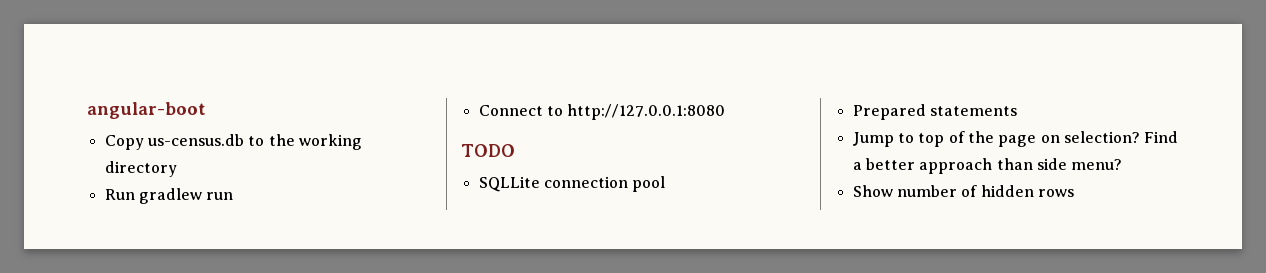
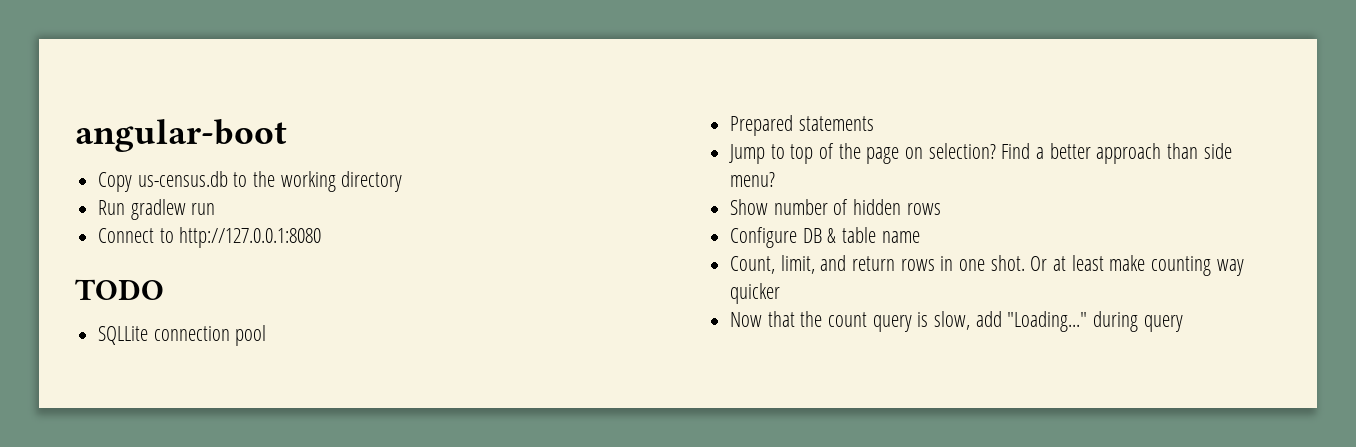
+ Configure DB & table name
+ Count, limit, and return rows in one shot. Or at least make counting way quicker
+ Now that the count query is slow, add "Loading..." during query

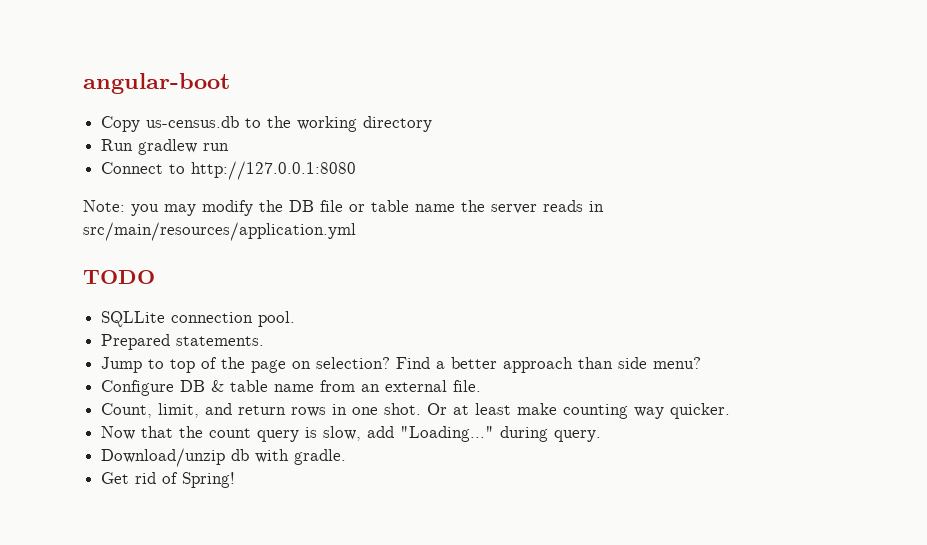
+ Note: you may modify the DB file or table name the server reads in src/main/resources/application.yml
- SQLLite connection pool
+ SQLLite connection pool.
- Prepared statements
+ Prepared statements.
- Show number of hidden rows
- Configure DB & table name
+ Configure DB & table name from an external file.
- Or at least make counting way quicker
+ Or at least make counting way quicker.
- Now that the count query is slow, add "Loading..." during query
+ Now that the count query is slow, add "Loading..." during query.
+ Download/unzip db with gradle.
+ Get rid of Spring!

